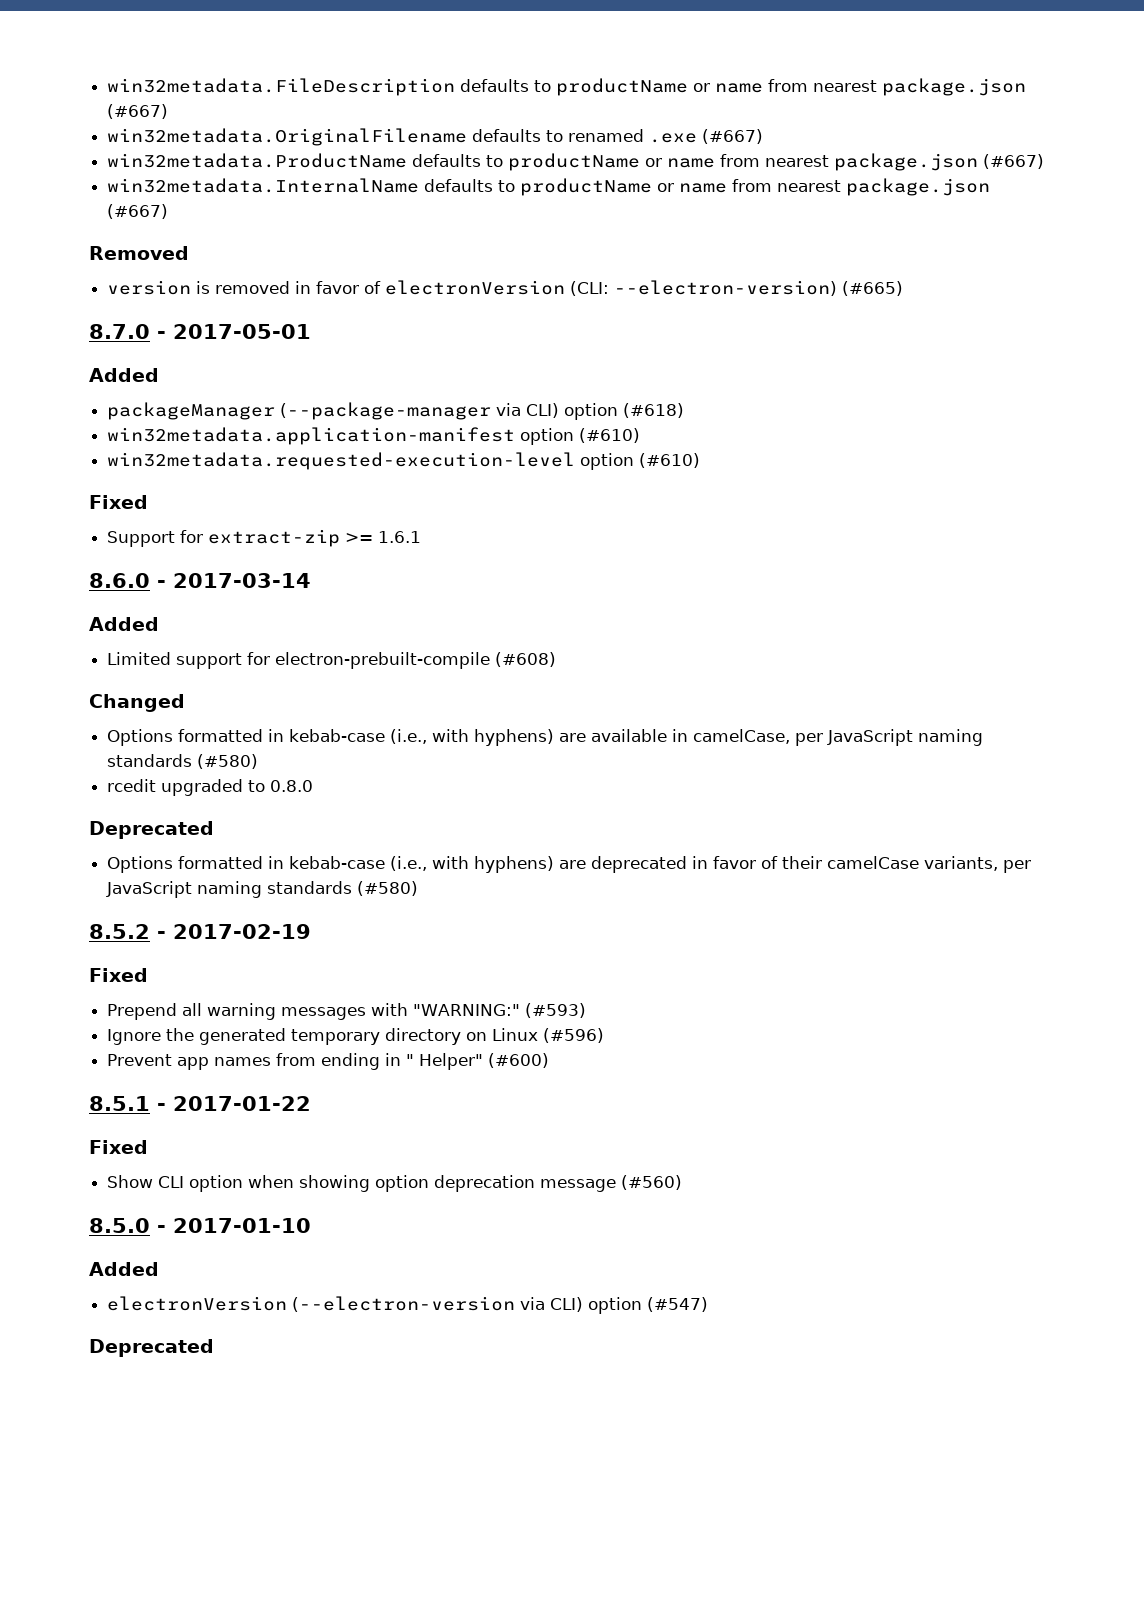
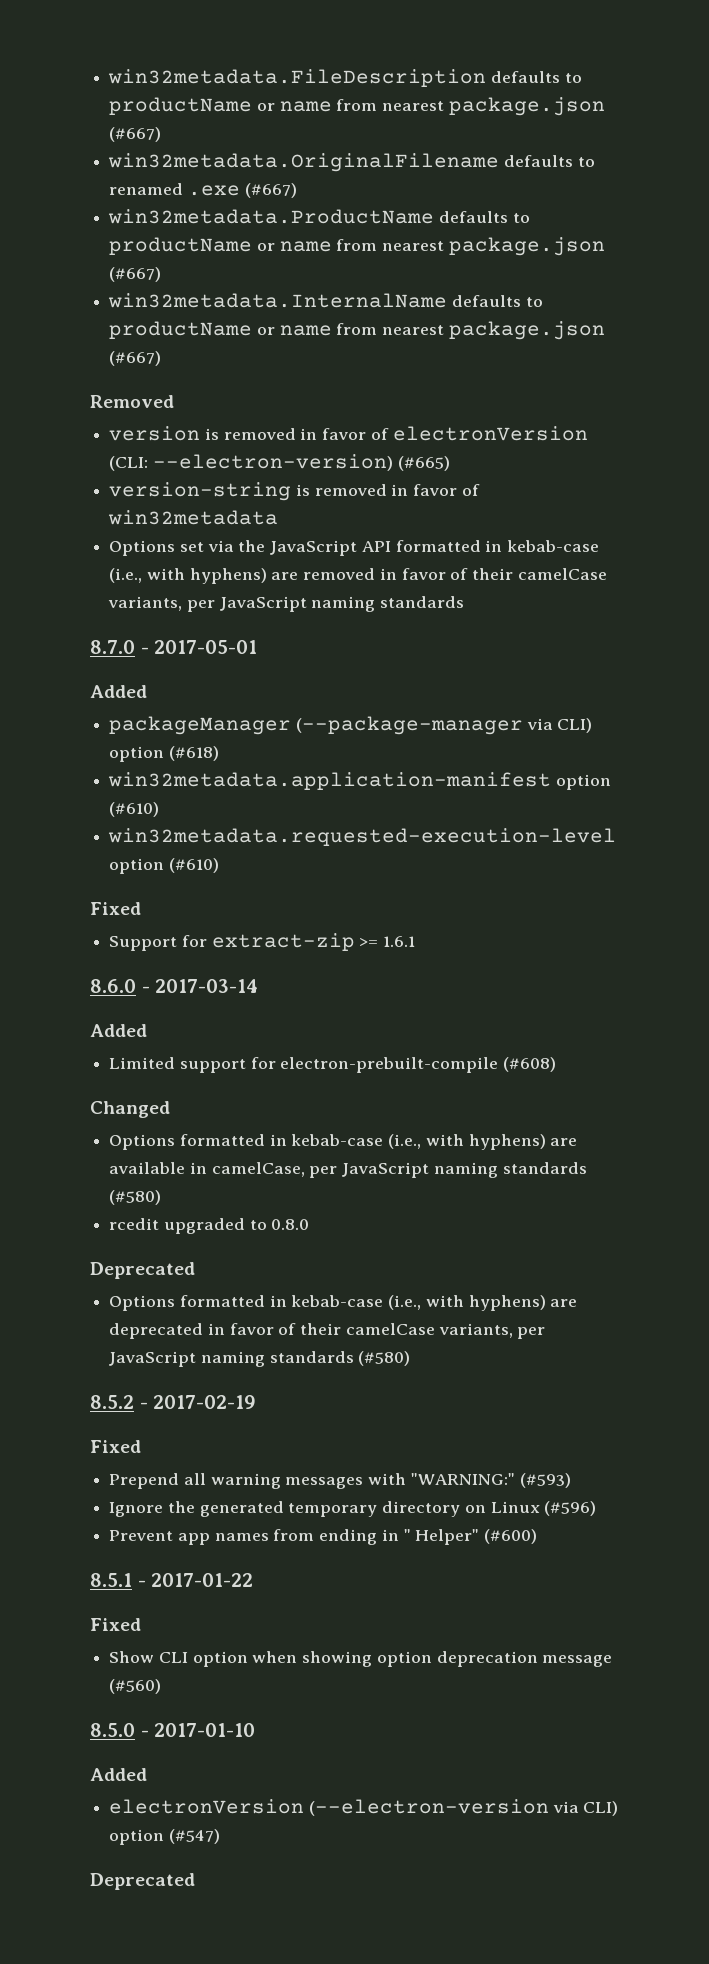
+ version-string is removed in favor of win32metadata
+ Options set via the JavaScript API formatted in kebab-case (i.e., with hyphens) are removed in favor of their camelCase variants, per JavaScript naming standards

